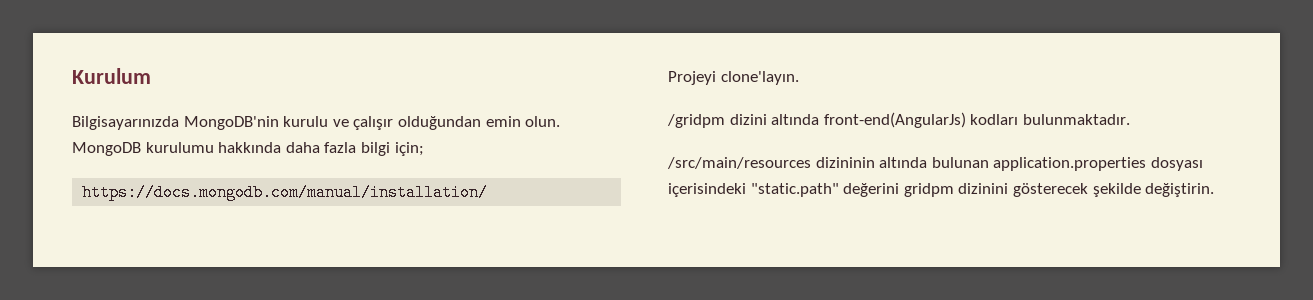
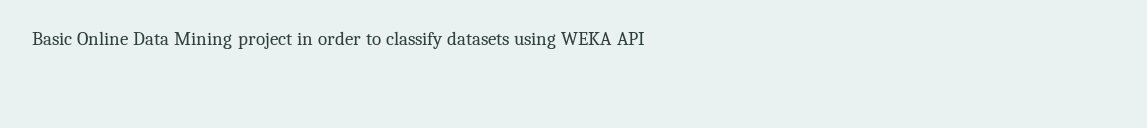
- Kurulum
- Bilgisayarınızda MongoDB'nin kurulu ve çalışır olduğundan emin olun. MongoDB kurulumu hakkında daha fazla bilgi için;
- https://docs.mongodb.com/manual/installation/
- Projeyi clone'layın.
- /gridpm dizini altında front-end(AngularJs) kodları bulunmaktadır.
- /src/main/resources dizininin altında bulunan application.properties dosyası içerisindeki "static.path" değerini gridpm dizinini gösterecek şekilde değiştirin.
+ Basic Online Data Mining project in order to classify datasets using WEKA API

